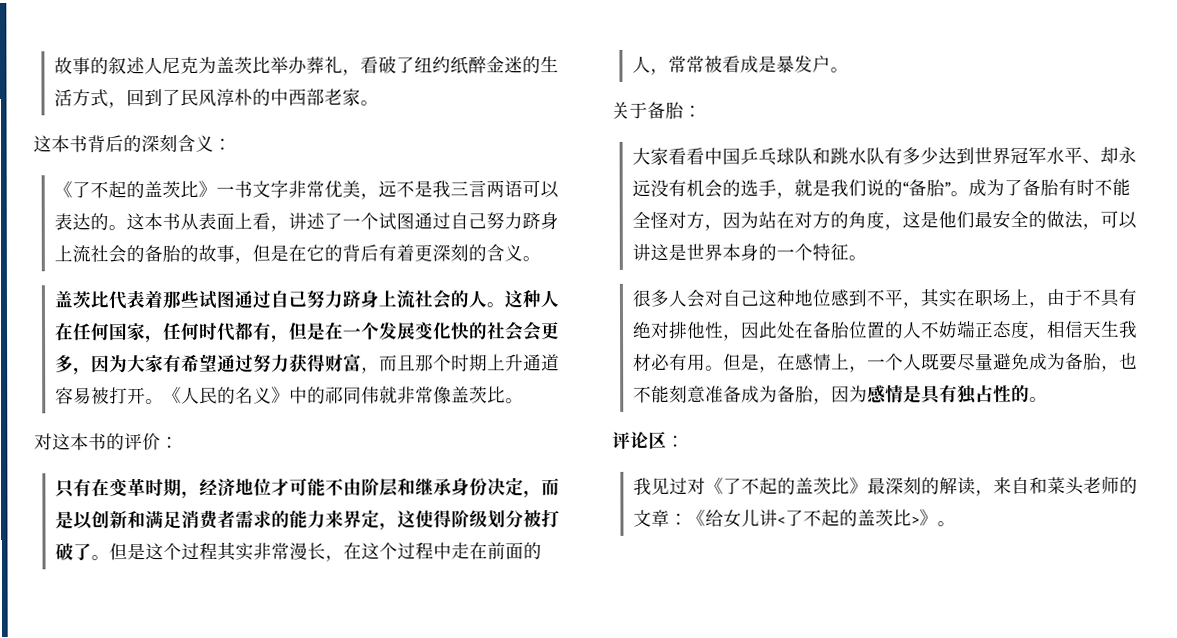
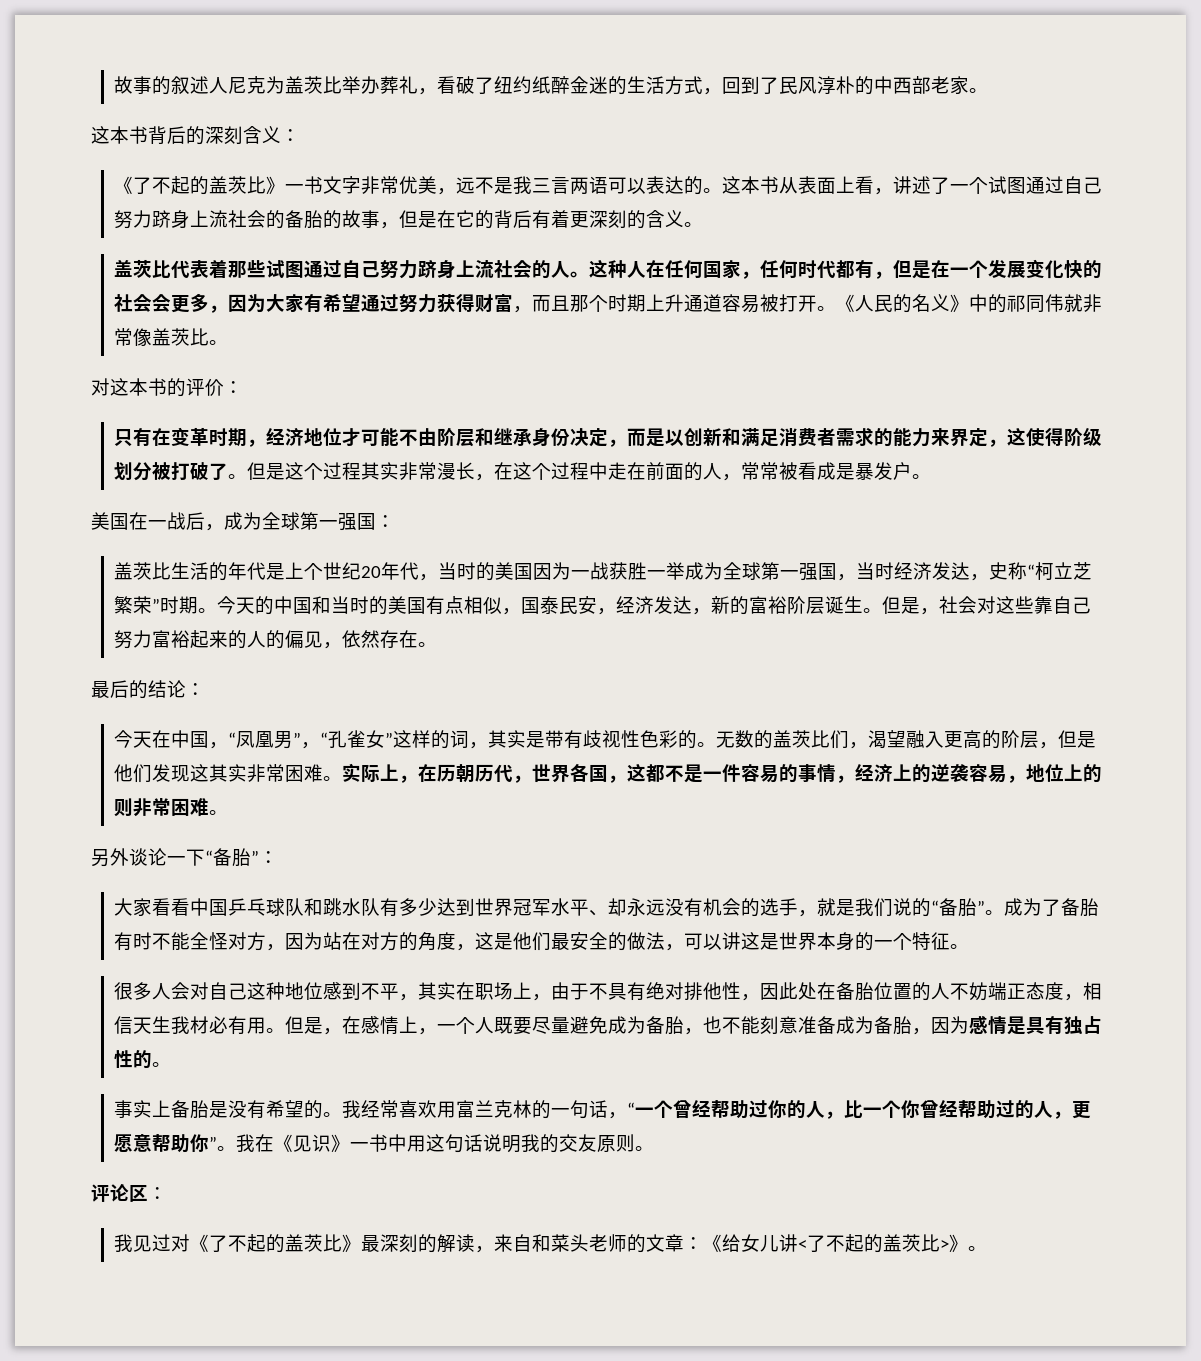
- 关于备胎：
+ 美国在一战后，成为全球第一强国：
+ 盖茨比生活的年代是上个世纪20年代，当时的美国因为一战获胜一举成为全球第一强国，当时经济发达，史称“柯立芝繁荣”时期。今天的中国和当时的美国有点相似，国泰民安，经济发达，新的富裕阶层诞生。但是，社会对这些靠自己努力富裕起来的人的偏见，依然存在。
+ 最后的结论：
+ 今天在中国，“凤凰男”，“孔雀女”这样的词，其实是带有歧视性色彩的。无数的盖茨比们，渴望融入更高的阶层，但是他们发现这其实非常困难。实际上，在历朝历代，世界各国，这都不是一件容易的事情，经济上的逆袭容易，地位上的则非常困难。
+ 另外谈论一下“备胎”：
+ 事实上备胎是没有希望的。我经常喜欢用富兰克林的一句话，“一个曾经帮助过你的人，比一个你曾经帮助过的人，更愿意帮助你”。我在《见识》一书中用这句话说明我的交友原则。

